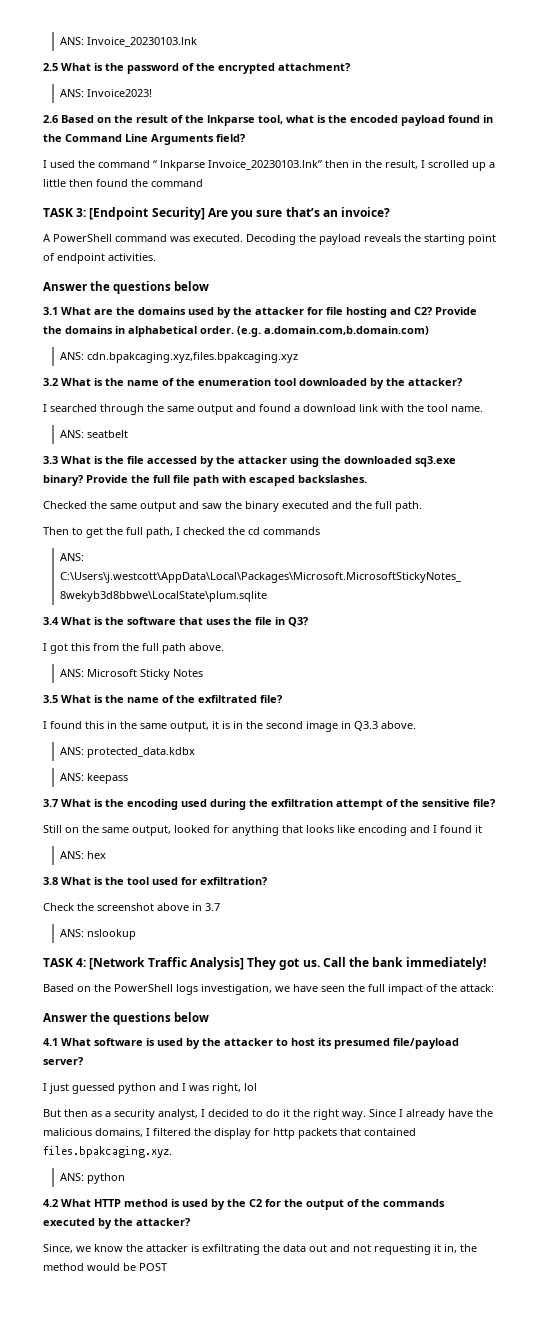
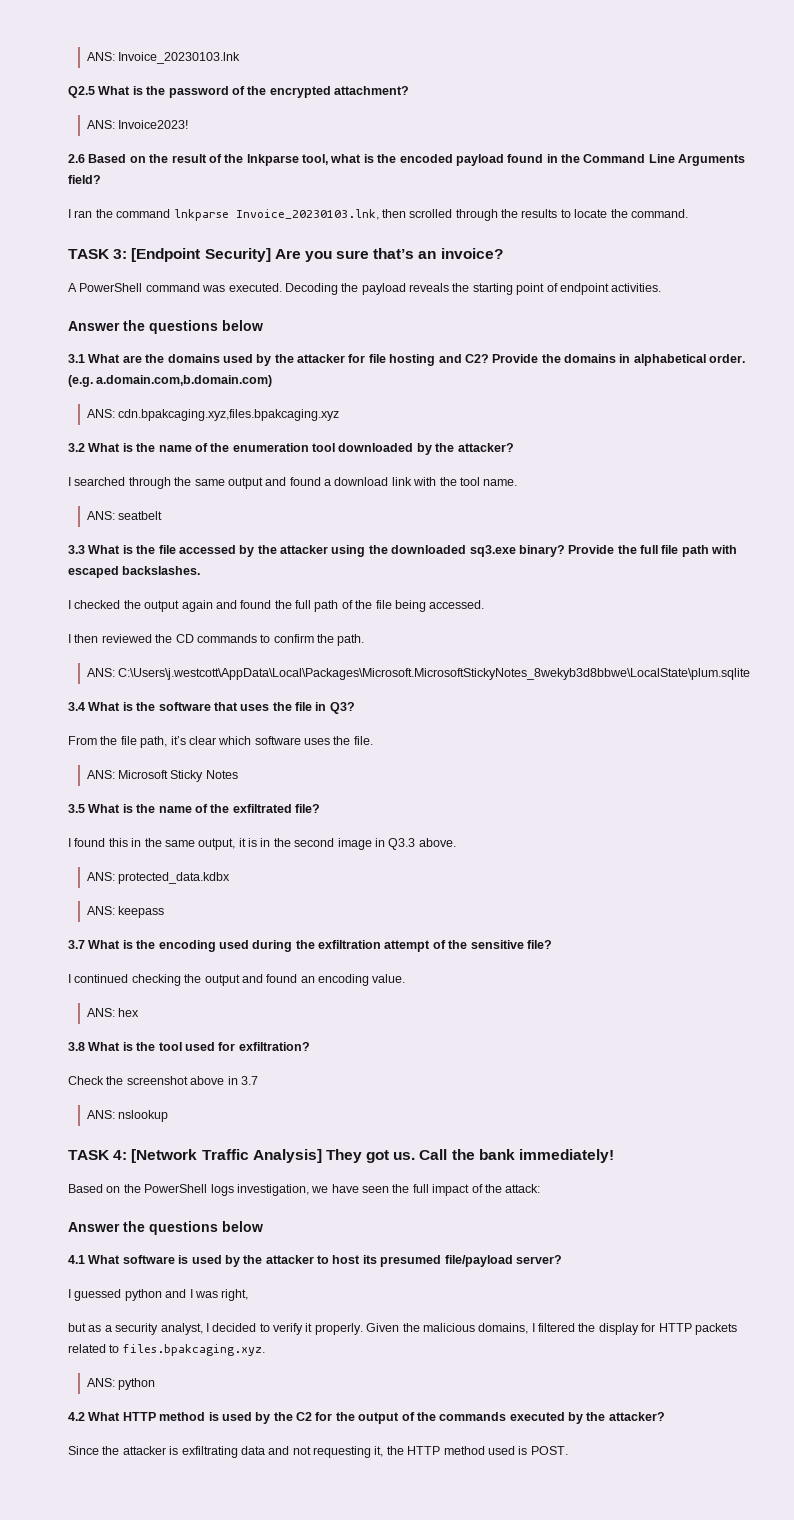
- 2.5 What is the password of the encrypted attachment?
+ Q2.5 What is the password of the encrypted attachment?
- I used the command “ lnkparse Invoice_20230103.lnk” then in the result, I scrolled up a little then found the command
+ I ran the command lnkparse Invoice_20230103.lnk, then scrolled through the results to locate the command.
- Checked the same output and saw the binary executed and the full path.
- Then to get the full path, I checked the cd commands
+ I checked the output again and found the full path of the file being accessed.
+ I then reviewed the CD commands to confirm the path.
- I got this from the full path above.
+ From the file path, it’s clear which software uses the file.
- Still on the same output, looked for anything that looks like encoding and I found it
+ I continued checking the output and found an encoding value.
- I just guessed python and I was right, lol
- But then as a security analyst, I decided to do it the right way. Since I already have the malicious domains, I filtered the display for http packets that contained files.bpakcaging.xyz.
+ I guessed python and I was right,
+ but as a security analyst, I decided to verify it properly. Given the malicious domains, I filtered the display for HTTP packets related to files.bpakcaging.xyz.
- Since, we know the attacker is exfiltrating the data out and not requesting it in, the method would be POST
+ Since the attacker is exfiltrating data and not requesting it, the HTTP method used is POST.

